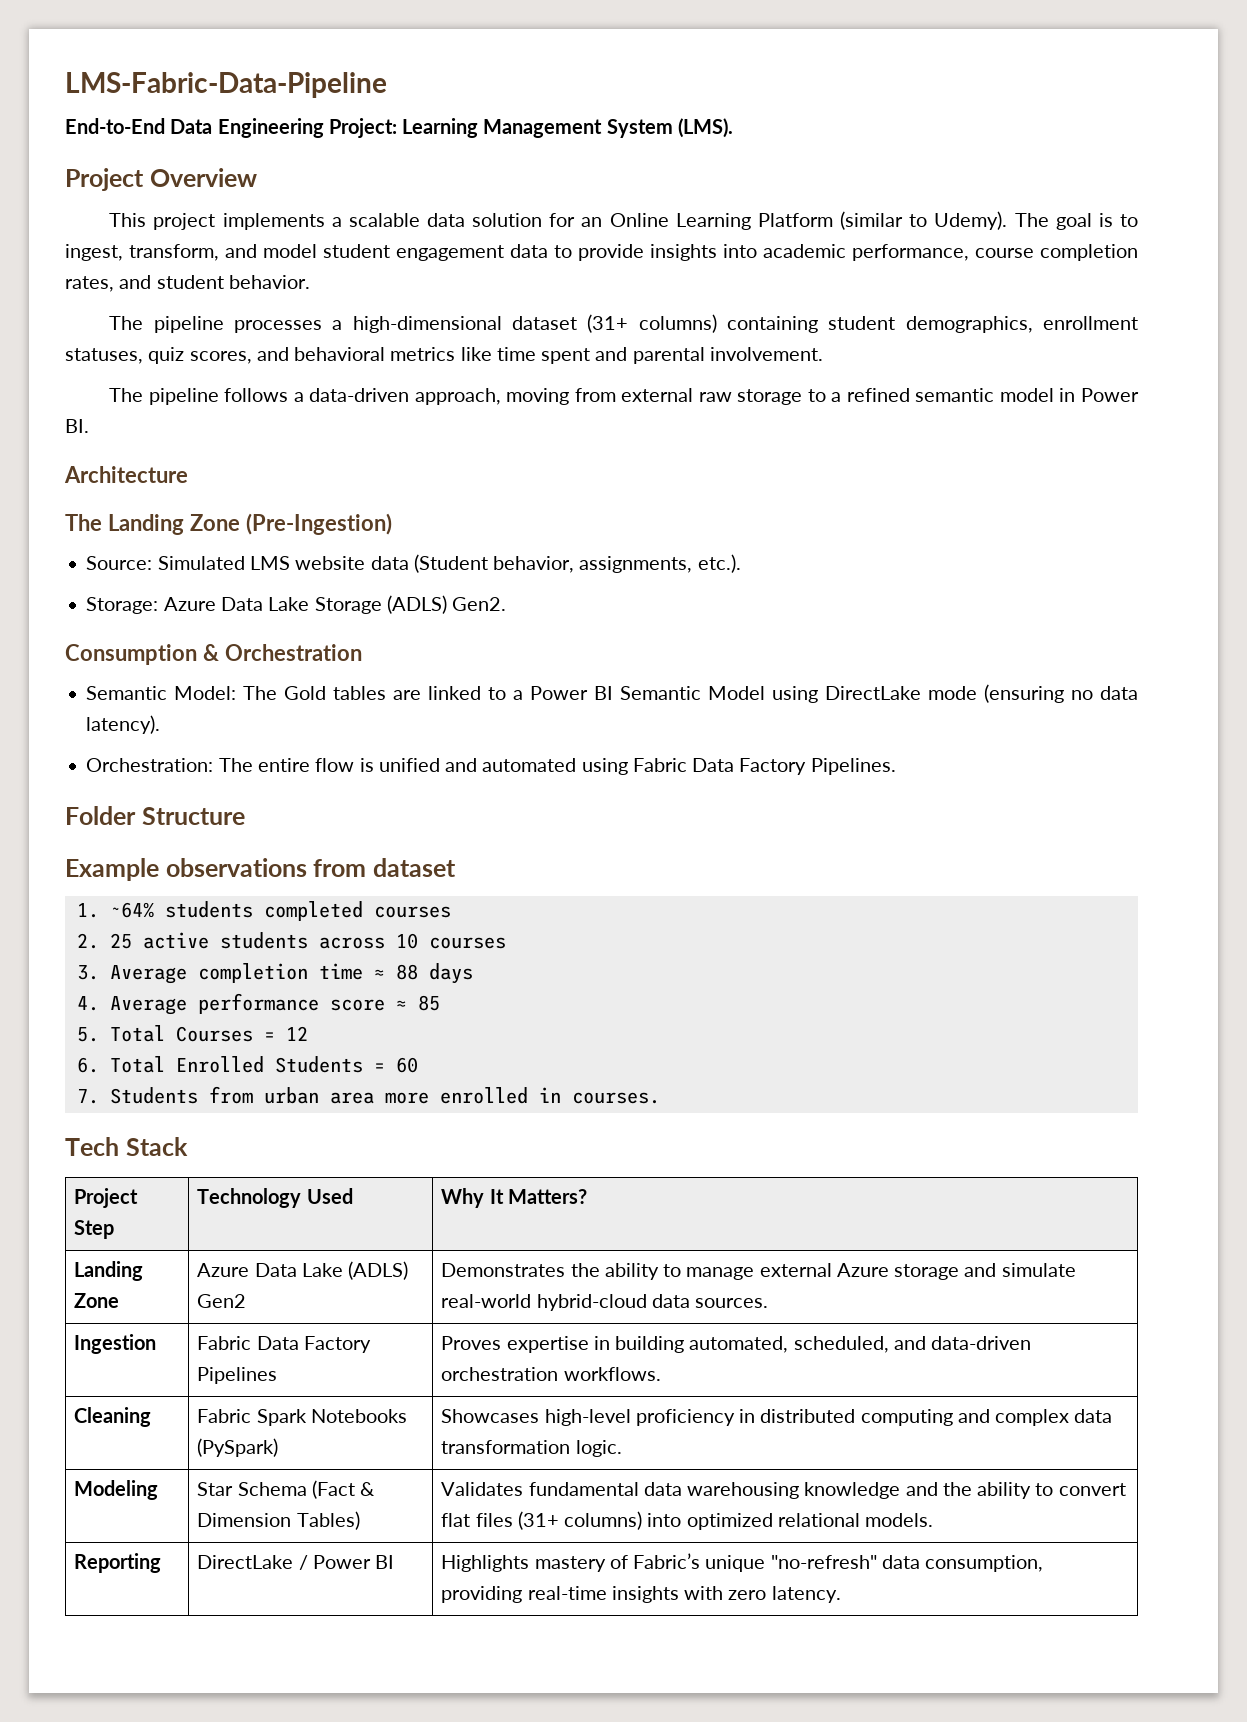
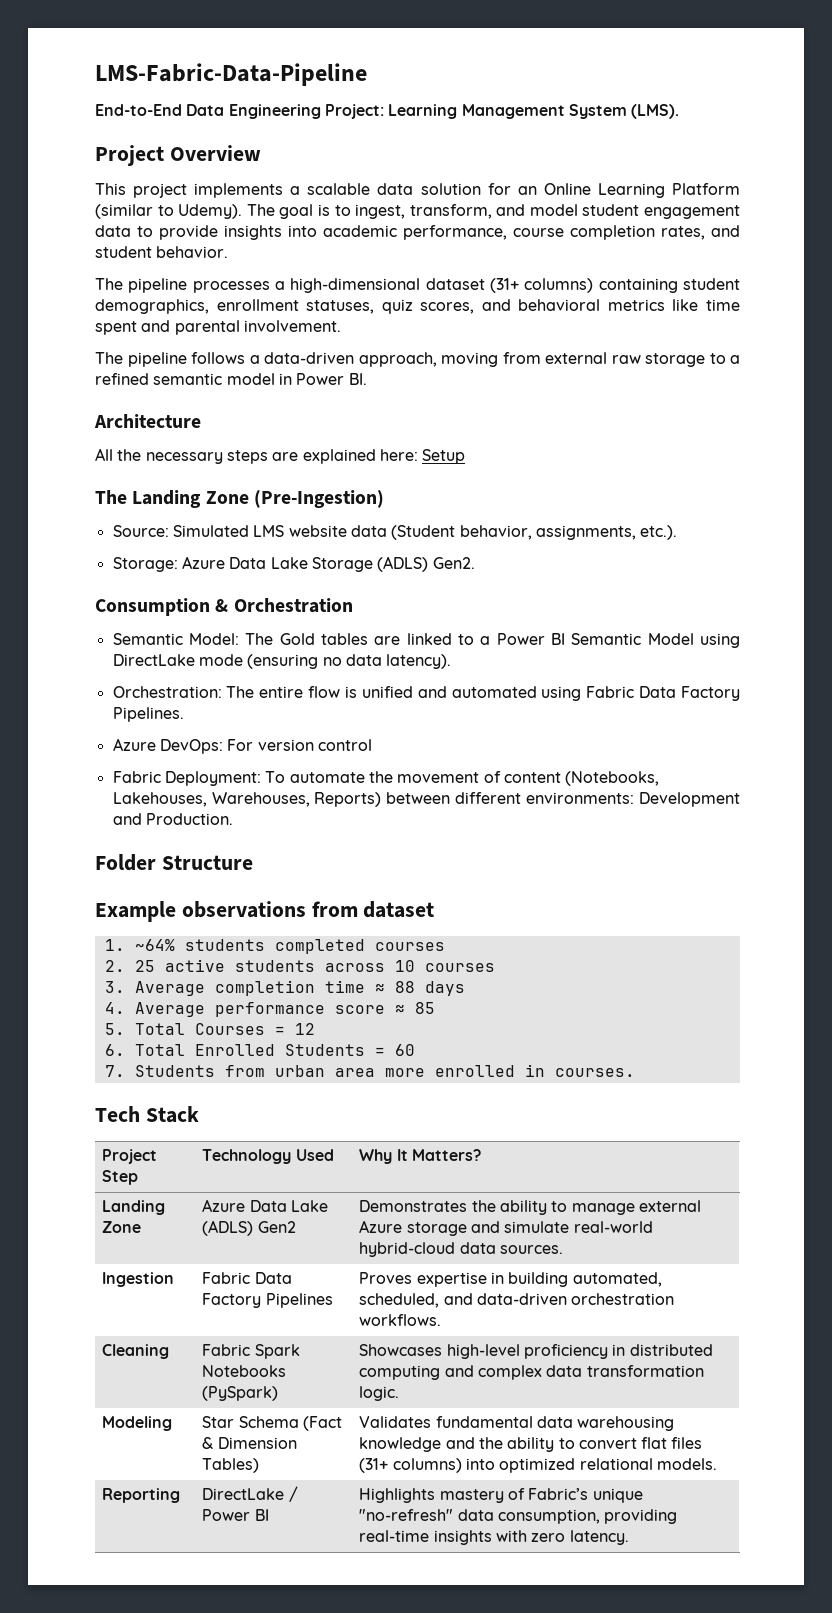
+ All the necessary steps are explained here: Setup
+ Azure DevOps: For version control
+ Fabric Deployment: To automate the movement of content (Notebooks, Lakehouses, Warehouses, Reports) between different environments: Development and Production.

